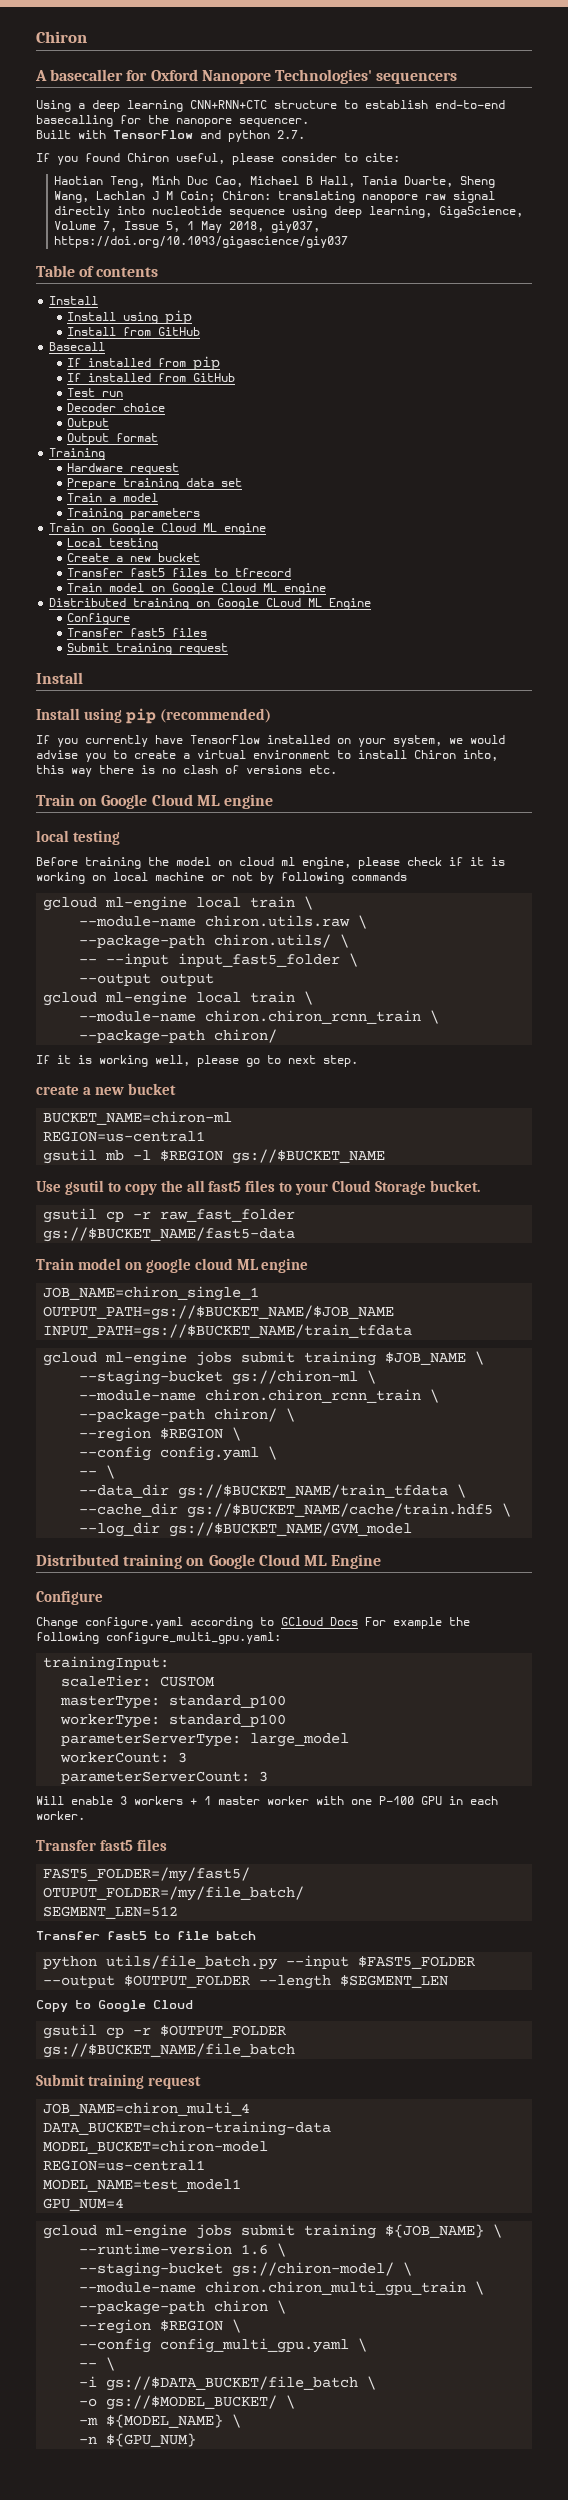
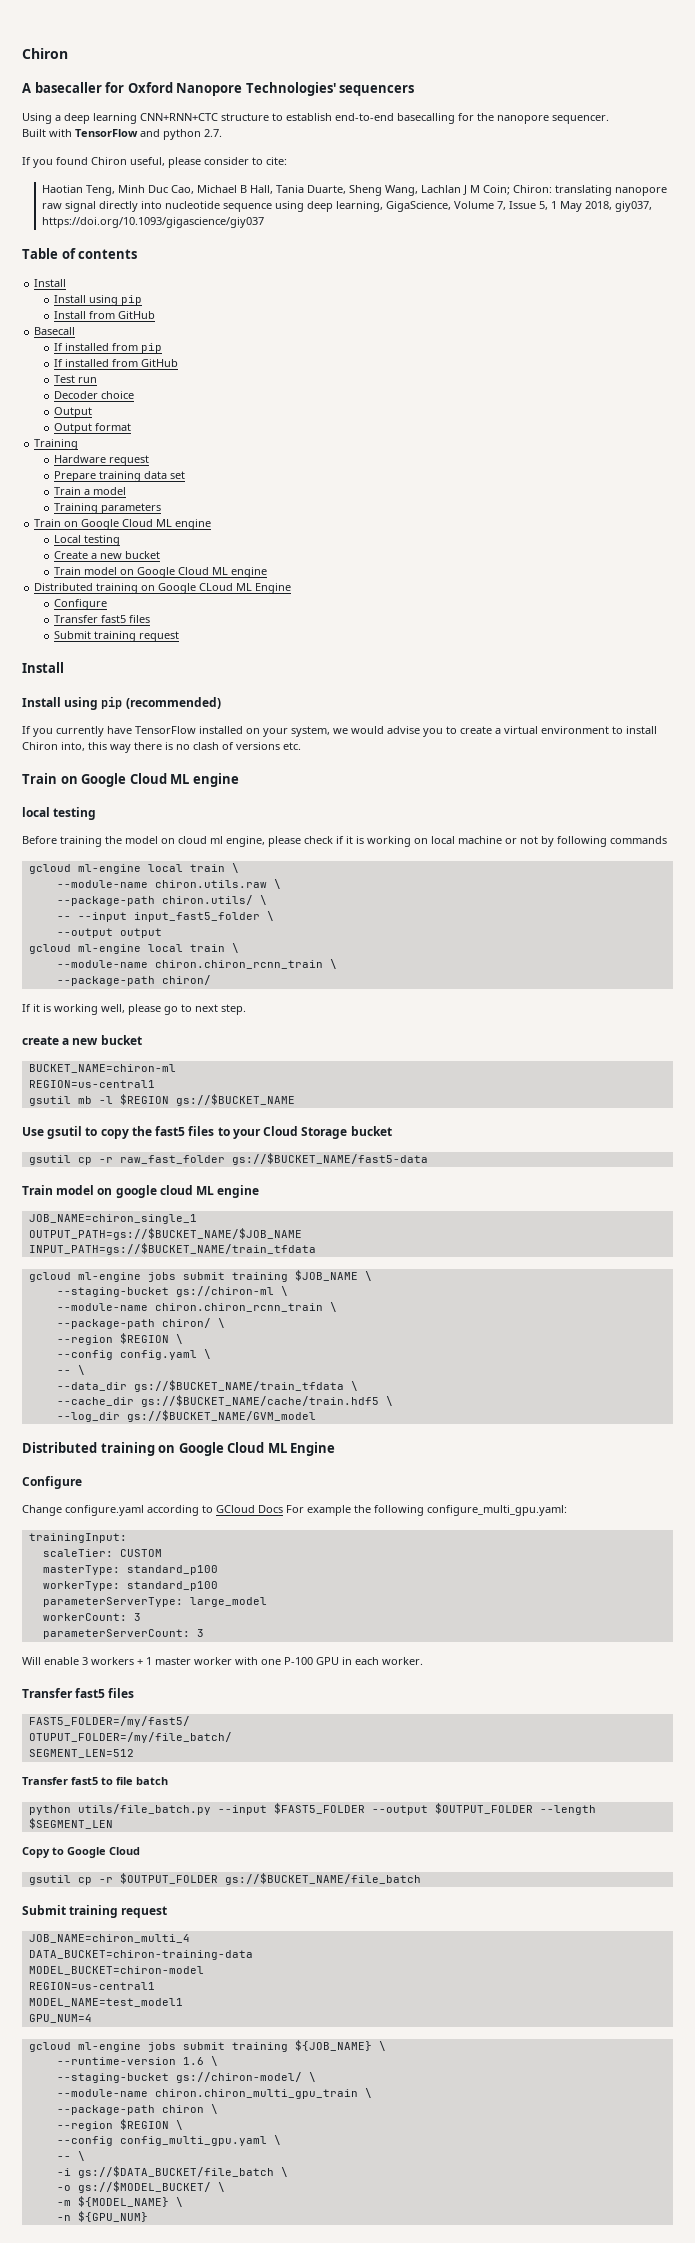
- Transfer fast5 files to tfrecord
- Use gsutil to copy the all fast5 files to your Cloud Storage bucket.
+ Use gsutil to copy the fast5 files to your Cloud Storage bucket

